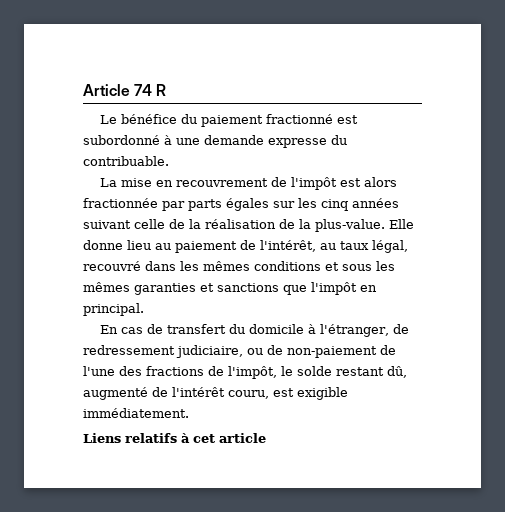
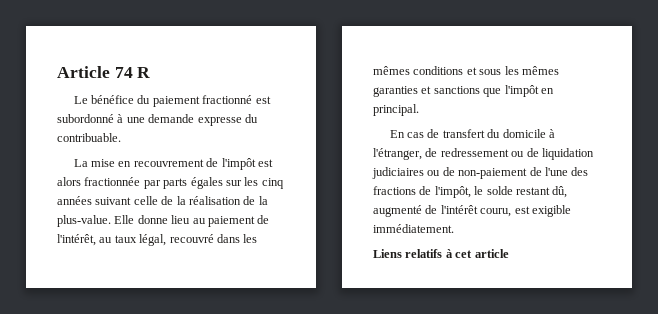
- En cas de transfert du domicile à l'étranger, de redressement judiciaire, ou de non-paiement de l'une des fractions de l'impôt, le solde restant dû, augmenté de l'intérêt couru, est exigible immédiatement.
+ En cas de transfert du domicile à l'étranger, de redressement ou de liquidation judiciaires ou de non-paiement de l'une des fractions de l'impôt, le solde restant dû, augmenté de l'intérêt couru, est exigible immédiatement.

